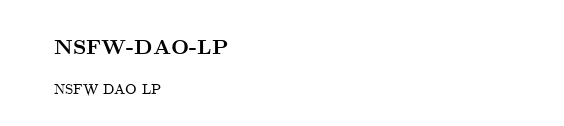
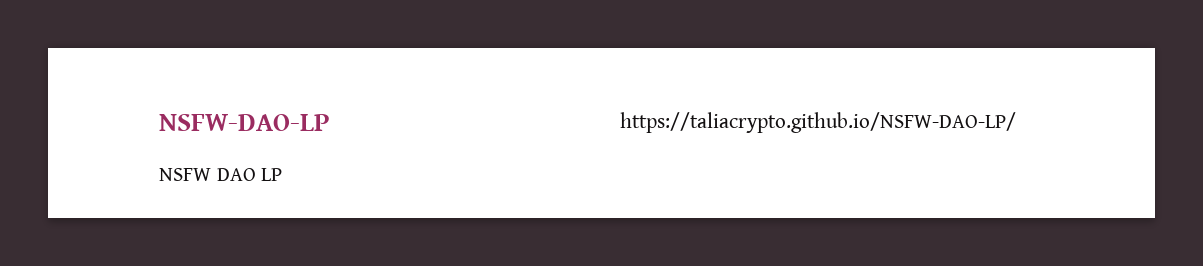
- NSFW DAO LP
+ NSFW DAO LP https://taliacrypto.github.io/NSFW-DAO-LP/

